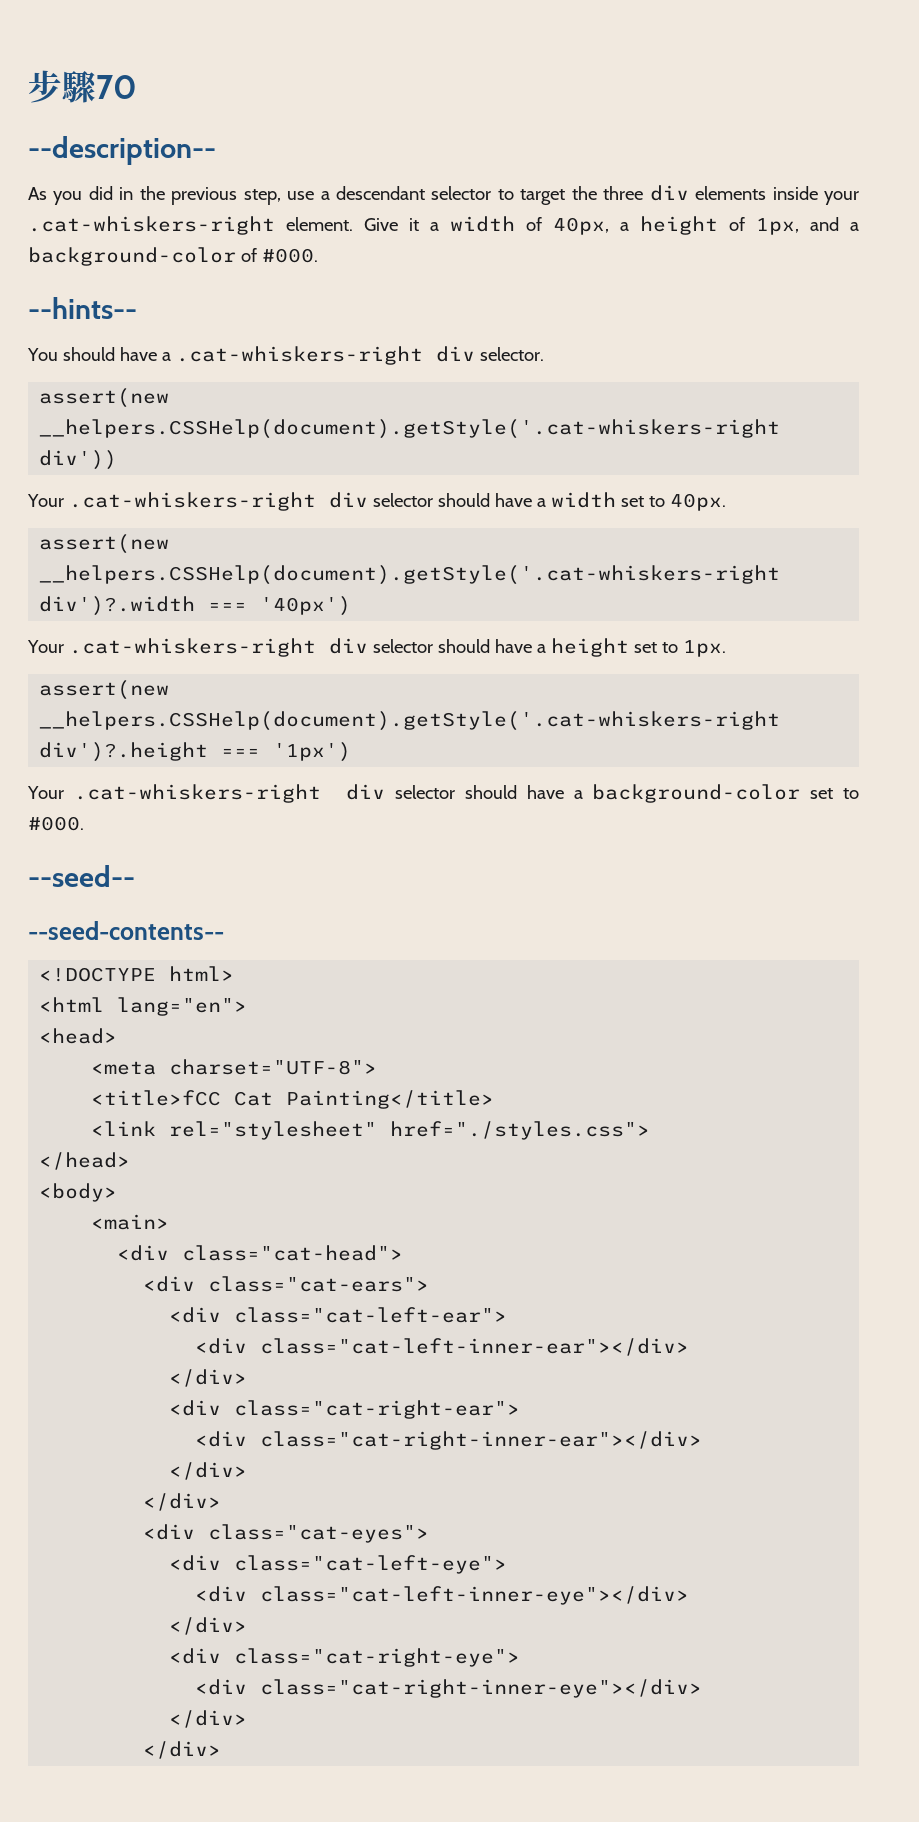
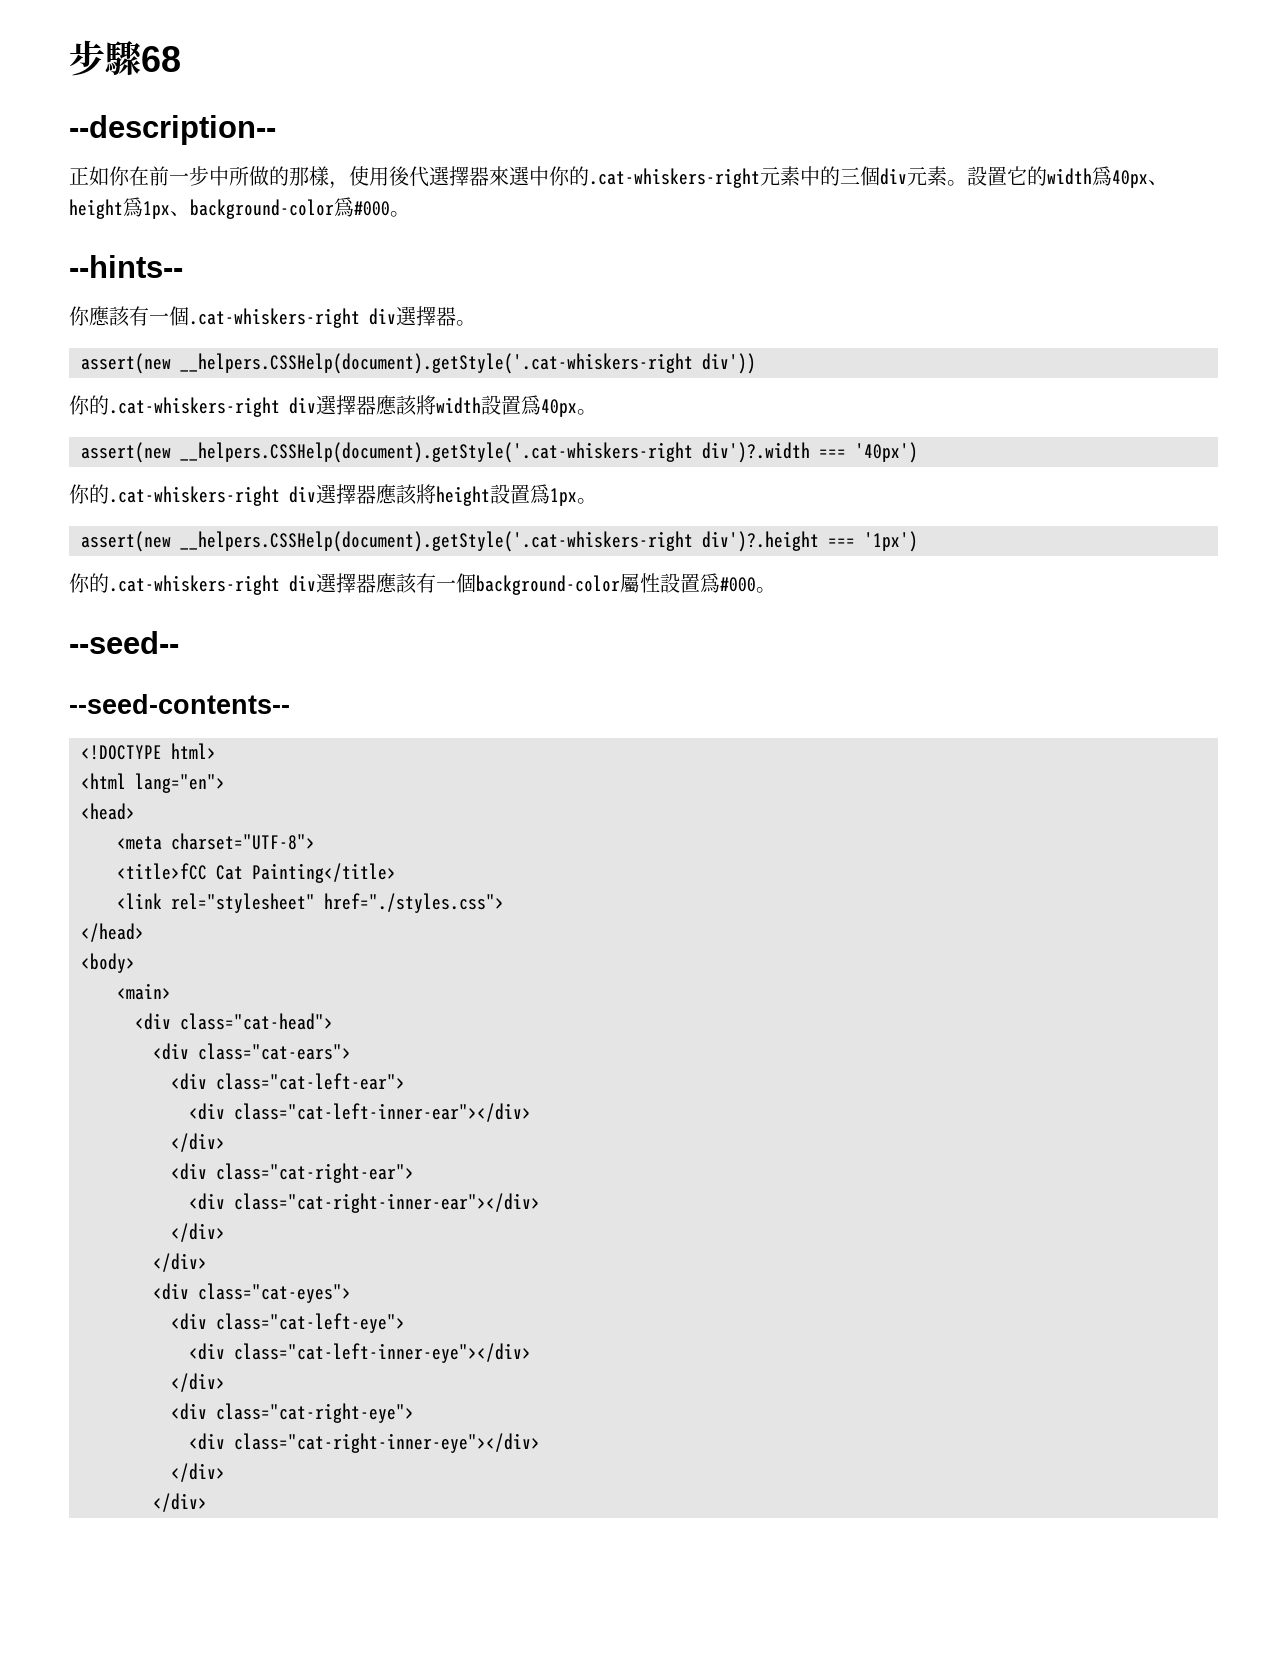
- 步驟70
+ 步驟68
- As you did in the previous step, use a descendant selector to target the three div elements inside your .cat-whiskers-right element. Give it a width of 40px, a height of 1px, and a background-color of #000.
+ 正如你在前一步中所做的那樣，使用後代選擇器來選中你的.cat-whiskers-right元素中的三個div元素。設置它的width爲40px、height爲1px、background-color爲#000。
  --hints--
- You should have a .cat-whiskers-right div selector.
+ 你應該有一個.cat-whiskers-right div選擇器。
- Your .cat-whiskers-right div selector should have a width set to 40px.
+ 你的.cat-whiskers-right div選擇器應該將width設置爲40px。
- Your .cat-whiskers-right div selector should have a height set to 1px.
+ 你的.cat-whiskers-right div選擇器應該將height設置爲1px。
- Your .cat-whiskers-right div selector should have a background-color set to #000.
+ 你的.cat-whiskers-right div選擇器應該有一個background-color屬性設置爲#000。

